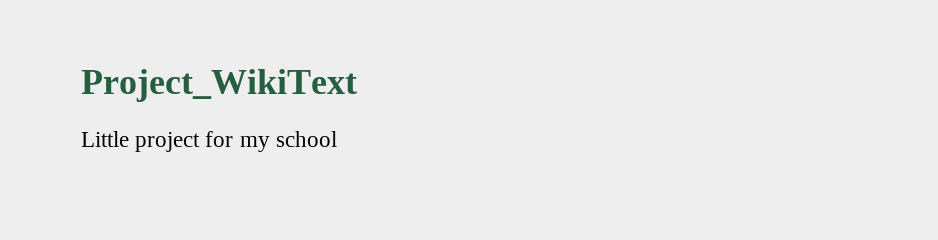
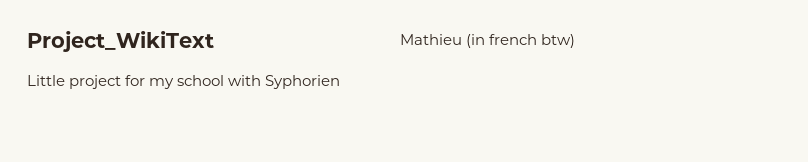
- Little project for my school
+ Little project for my school with Syphorien Mathieu (in french btw)

